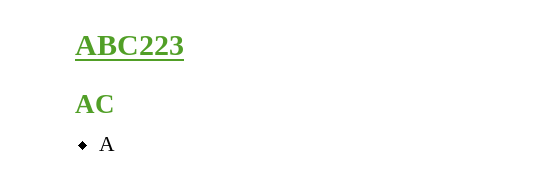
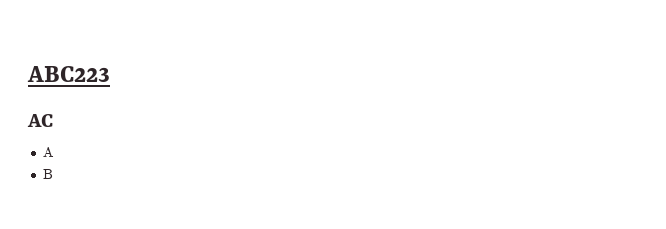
+ B

